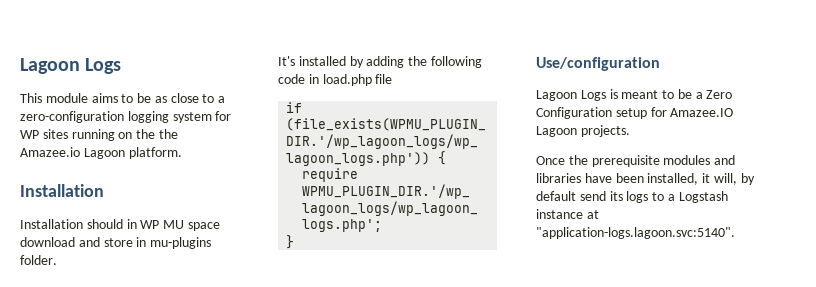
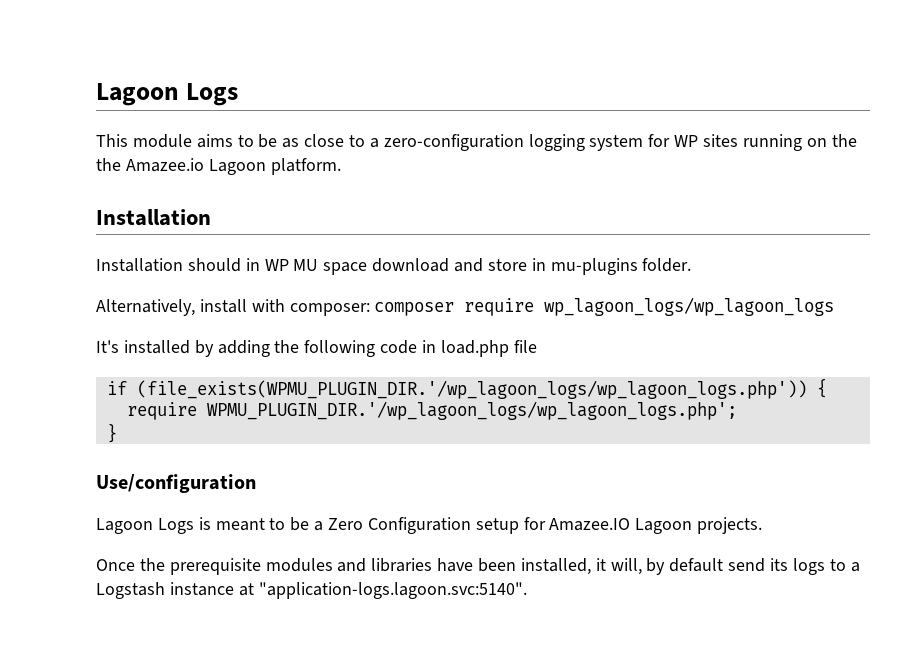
+ Alternatively, install with composer: composer require wp_lagoon_logs/wp_lagoon_logs

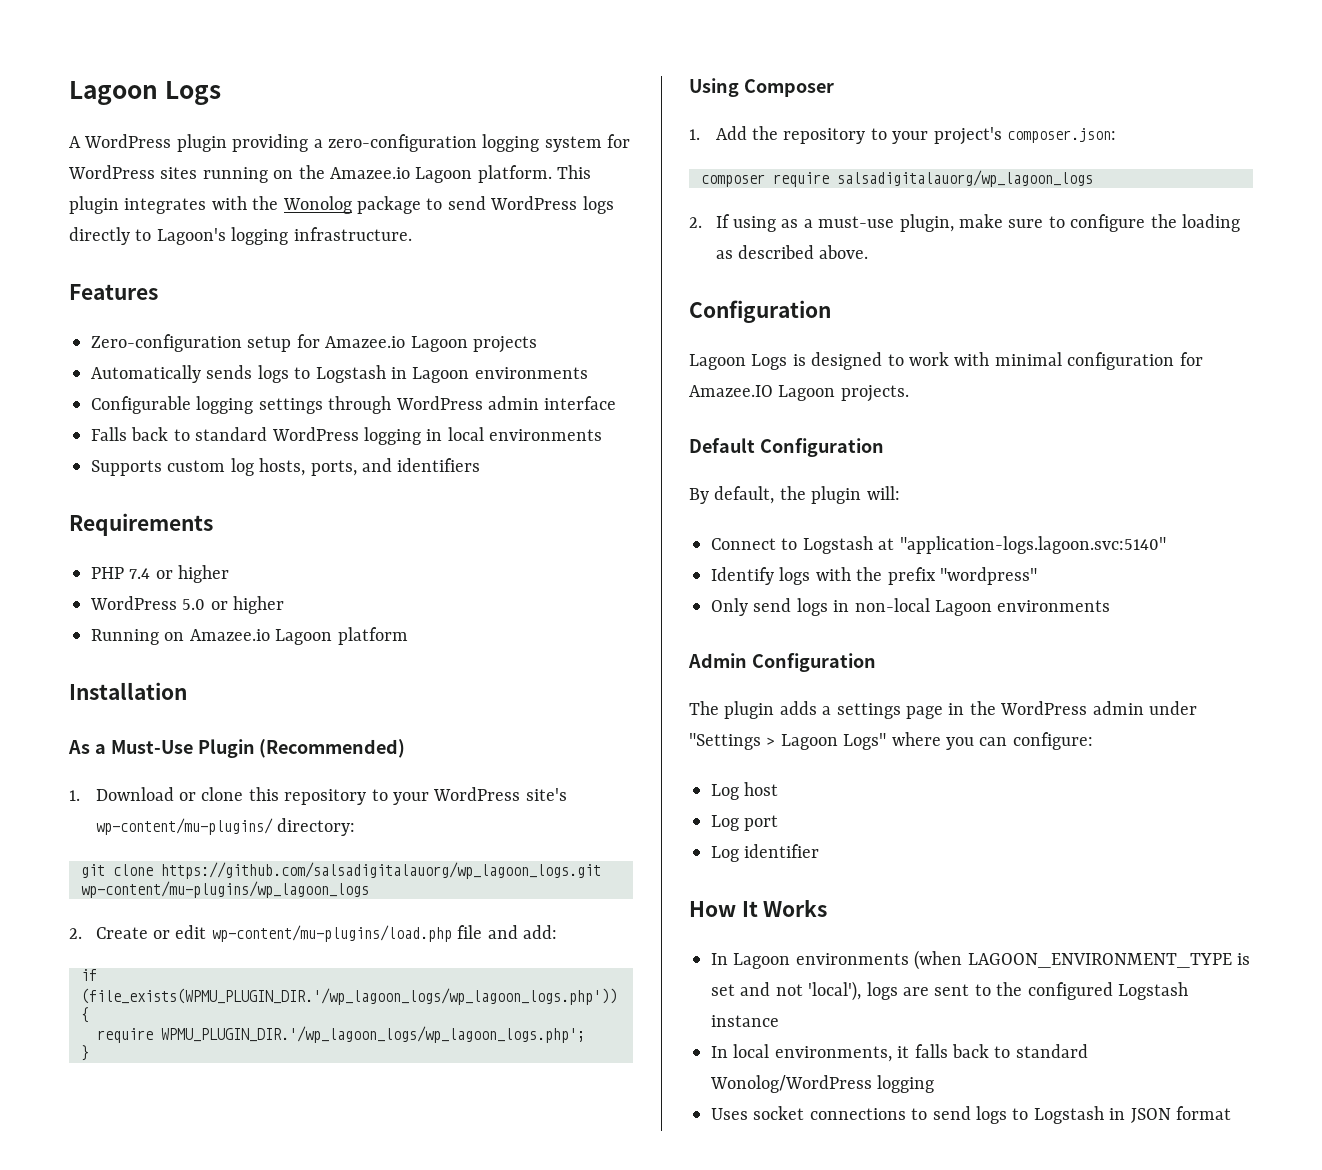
- This module aims to be as close to a zero-configuration logging system for WP sites running on the the Amazee.io Lagoon platform.
+ A WordPress plugin providing a zero-configuration logging system for WordPress sites running on the Amazee.io Lagoon platform. This plugin integrates with the Wonolog package to send WordPress logs directly to Lagoon's logging infrastructure.
+ Features
+ Zero-configuration setup for Amazee.io Lagoon projects
+ Automatically sends logs to Logstash in Lagoon environments
+ Configurable logging settings through WordPress admin interface
+ Falls back to standard WordPress logging in local environments
+ Supports custom log hosts, ports, and identifiers
+ Requirements
+ PHP 7.4 or higher
+ WordPress 5.0 or higher
+ Running on Amazee.io Lagoon platform
  Installation
- Installation should in WP MU space download and store in mu-plugins folder.
- Alternatively, install with composer: composer require wp_lagoon_logs/wp_lagoon_logs
- It's installed by adding the following code in load.php file
+ As a Must-Use Plugin (Recommended)
+ 1. Download or clone this repository to your WordPress site's wp-content/mu-plugins/ directory:
+ git clone https://github.com/salsadigitalauorg/wp_lagoon_logs.git wp-content/mu-plugins/wp_lagoon_logs
+ 2. Create or edit wp-content/mu-plugins/load.php file and add:
- Use/configuration
- Lagoon Logs is meant to be a Zero Configuration setup for Amazee.IO Lagoon projects.
- Once the prerequisite modules and libraries have been installed, it will, by default send its logs to a Logstash instance at "application-logs.lagoon.svc:5140".
+ Using Composer
+ 1. Add the repository to your project's composer.json:
+ composer require salsadigitalauorg/wp_lagoon_logs
+ 2. If using as a must-use plugin, make sure to configure the loading as described above.
+ Configuration
+ Lagoon Logs is designed to work with minimal configuration for Amazee.IO Lagoon projects.
+ Default Configuration
+ By default, the plugin will:
+ Connect to Logstash at "application-logs.lagoon.svc:5140"
+ Identify logs with the prefix "wordpress"
+ Only send logs in non-local Lagoon environments
+ Admin Configuration
+ The plugin adds a settings page in the WordPress admin under "Settings > Lagoon Logs" where you can configure:
+ Log host
+ Log port
+ Log identifier
+ How It Works
+ In Lagoon environments (when LAGOON_ENVIRONMENT_TYPE is set and not 'local'), logs are sent to the configured Logstash instance
+ In local environments, it falls back to standard Wonolog/WordPress logging
+ Uses socket connections to send logs to Logstash in JSON format

